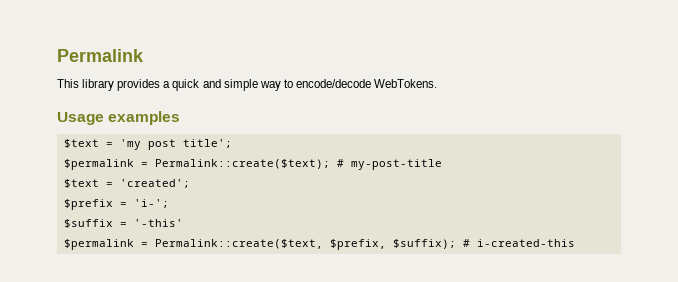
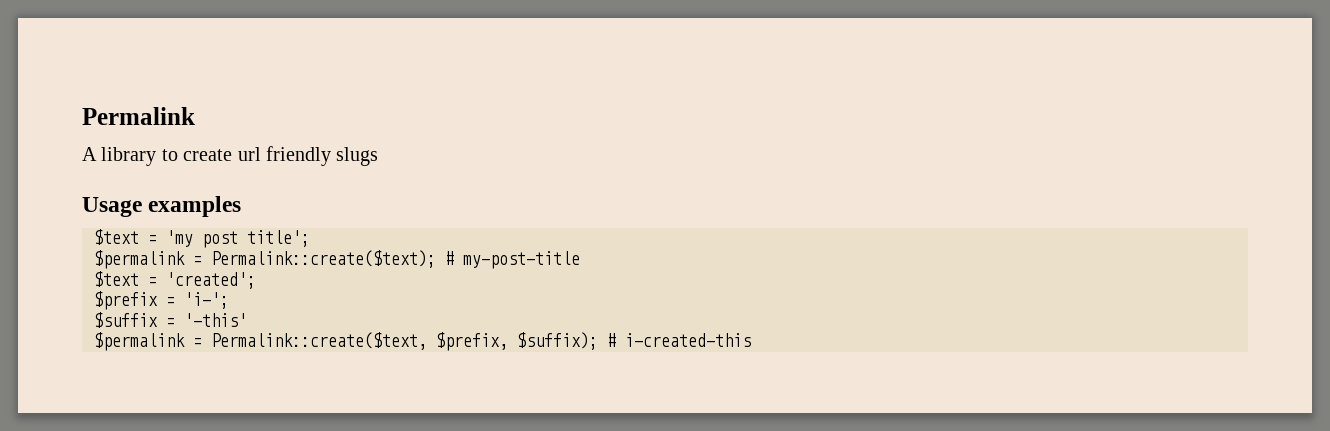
- This library provides a quick and simple way to encode/decode WebTokens.
+ A library to create url friendly slugs

